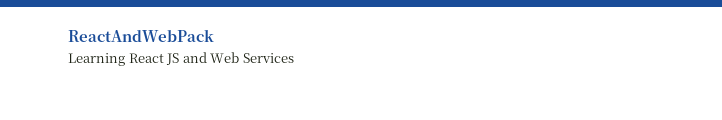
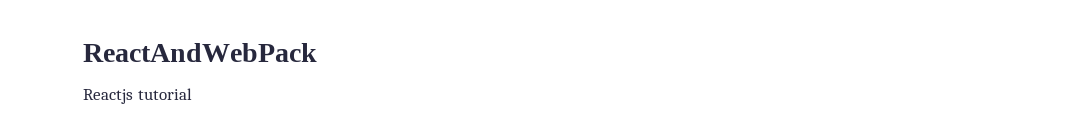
- Learning React JS and Web Services
+ Reactjs tutorial

